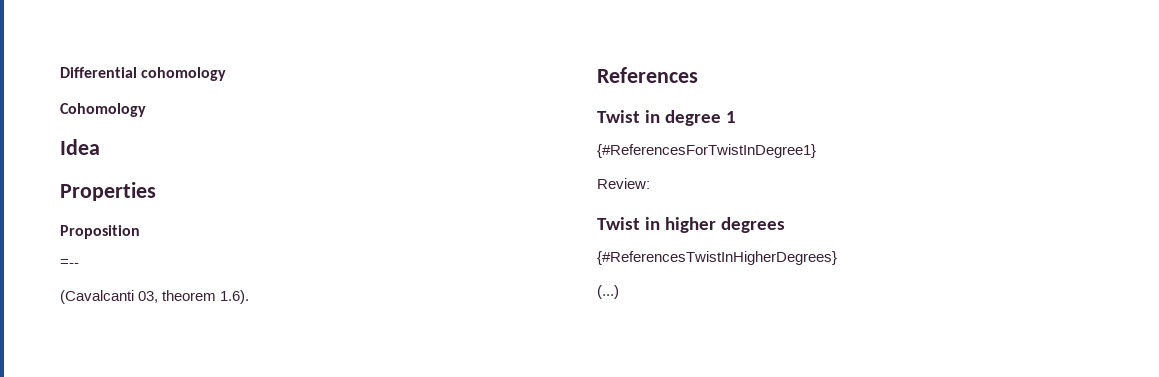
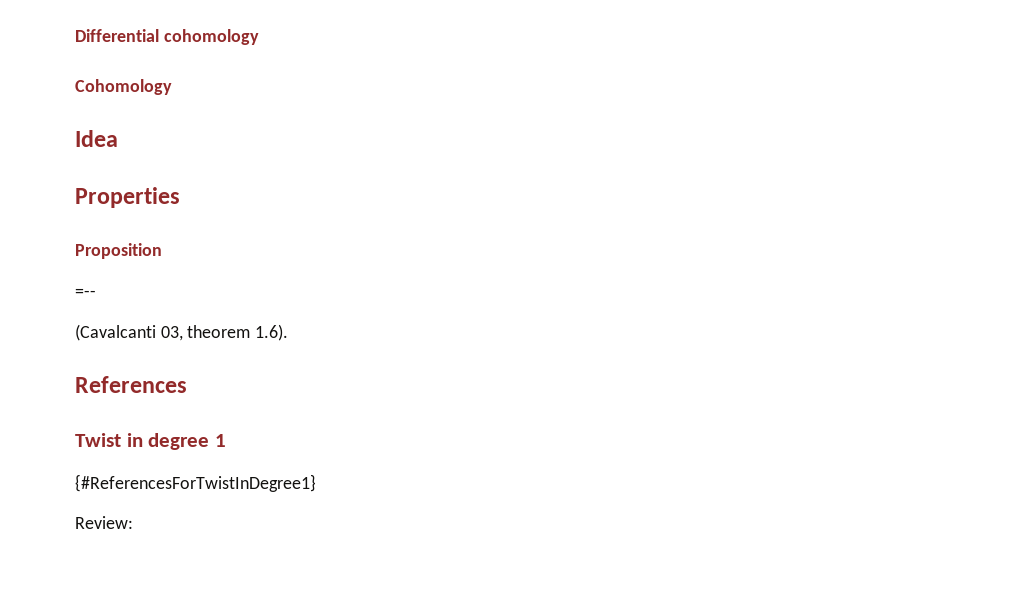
- Twist in higher degrees
- {#ReferencesTwistInHigherDegrees}
- (...)

